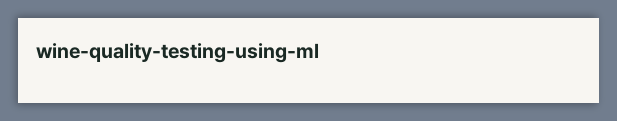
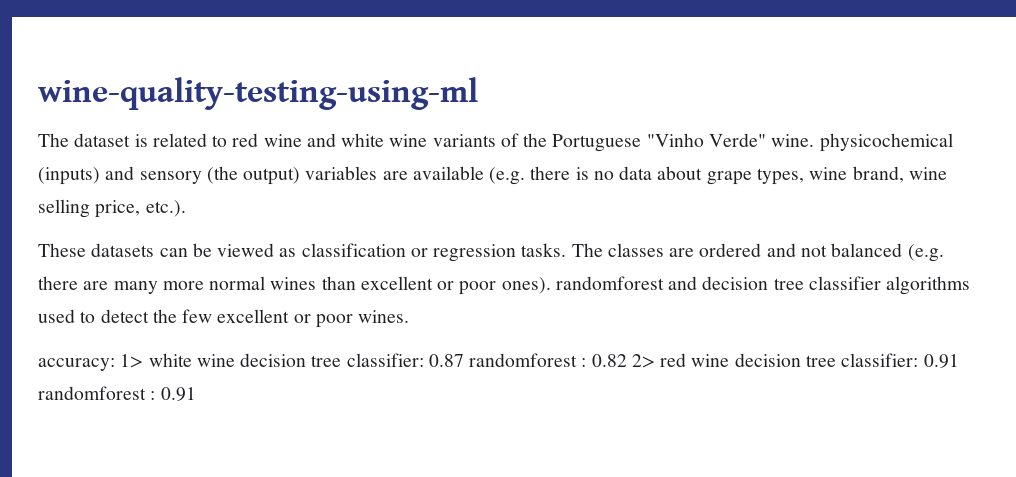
+ The dataset is related to red wine and white wine variants of the Portuguese "Vinho Verde" wine. physicochemical (inputs) and sensory (the output) variables are available (e.g. there is no data about grape types, wine brand, wine selling price, etc.).
+ These datasets can be viewed as classification or regression tasks. The classes are ordered and not balanced (e.g. there are many more normal wines than excellent or poor ones). randomforest and decision tree classifier algorithms used to detect the few excellent or poor wines.
+ accuracy: 1> white wine decision tree classifier: 0.87 randomforest : 0.82 2> red wine decision tree classifier: 0.91 randomforest : 0.91

